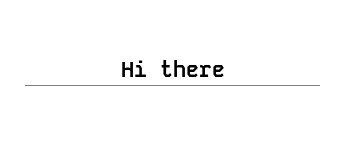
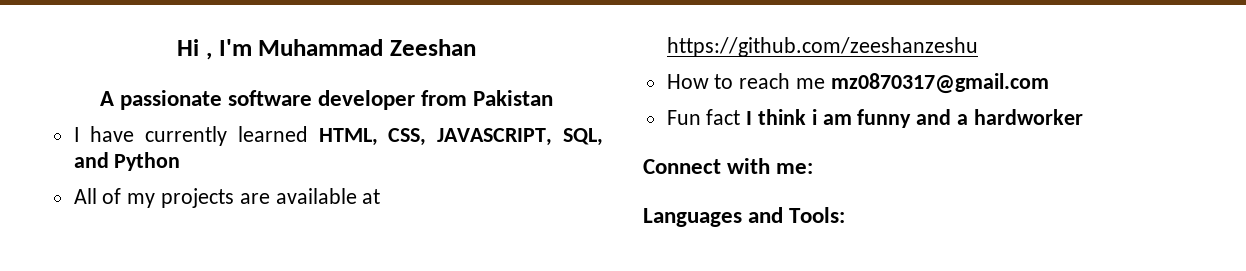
- Hi there
+ Hi , I'm Muhammad Zeeshan
+ A passionate software developer from Pakistan
+ I have currently learned HTML, CSS, JAVASCRIPT, SQL, and Python
+ All of my projects are available at https://github.com/zeeshanzeshu
+ How to reach me mz0870317@gmail.com
+ Fun fact I think i am funny and a hardworker
+ Connect with me:
+ Languages and Tools:

